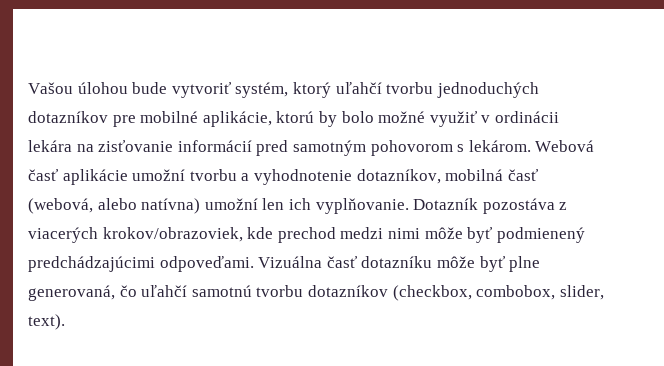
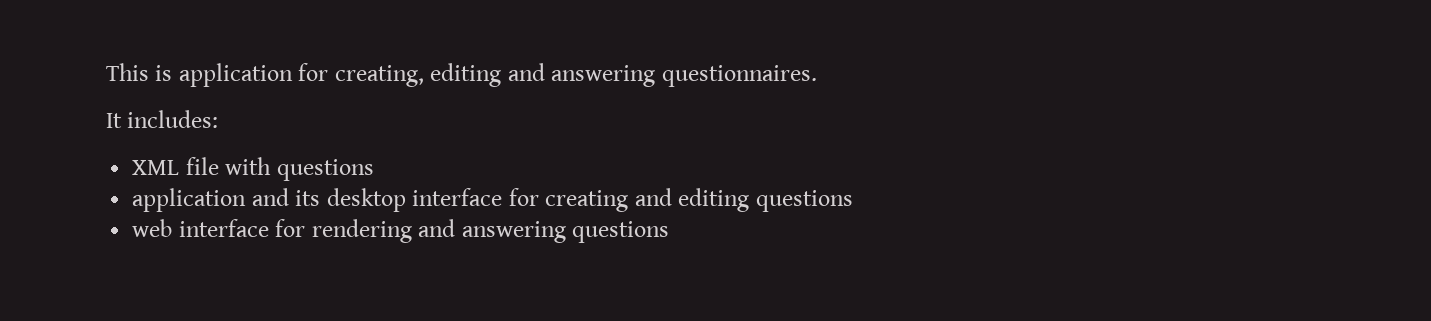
- Vašou úlohou bude vytvoriť systém, ktorý uľahčí tvorbu jednoduchých dotazníkov pre mobilné aplikácie, ktorú by bolo možné využiť v ordinácii lekára na zisťovanie informácií pred samotným pohovorom s lekárom. Webová časť aplikácie umožní tvorbu a vyhodnotenie dotazníkov, mobilná časť (webová, alebo natívna) umožní len ich vyplňovanie. Dotazník pozostáva z viacerých krokov/obrazoviek, kde prechod medzi nimi môže byť podmienený predchádzajúcimi odpoveďami. Vizuálna časť dotazníku môže byť plne generovaná, čo uľahčí samotnú tvorbu dotazníkov (checkbox, combobox, slider, text).
+ This is application for creating, editing and answering questionnaires.
+ It includes:
+ XML file with questions
+ application and its desktop interface for creating and editing questions
+ web interface for rendering and answering questions

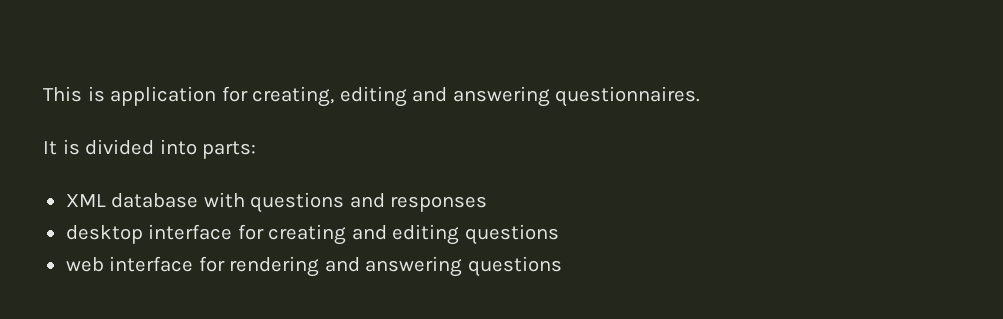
- It includes:
+ It is divided into parts:
- XML file with questions
- application and its desktop interface for creating and editing questions
+ XML database with questions and responses
+ desktop interface for creating and editing questions

